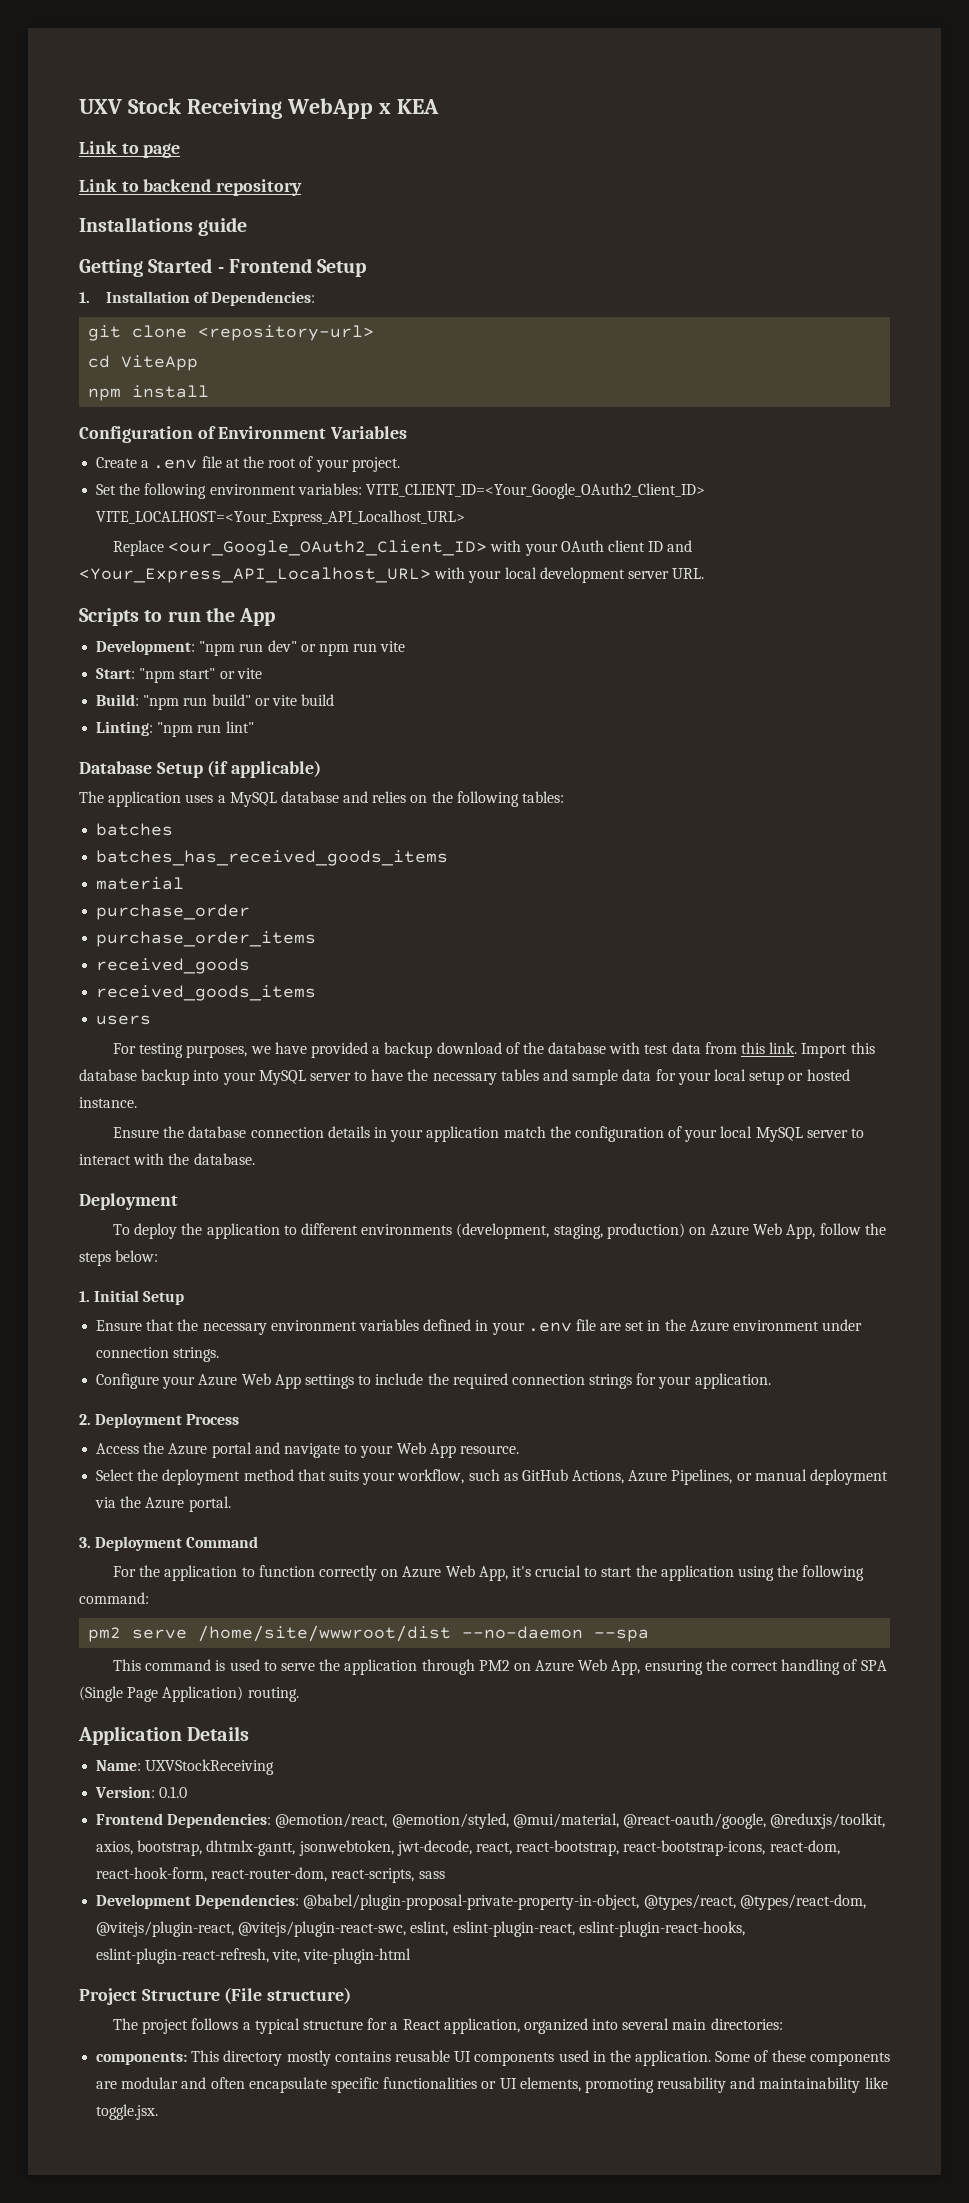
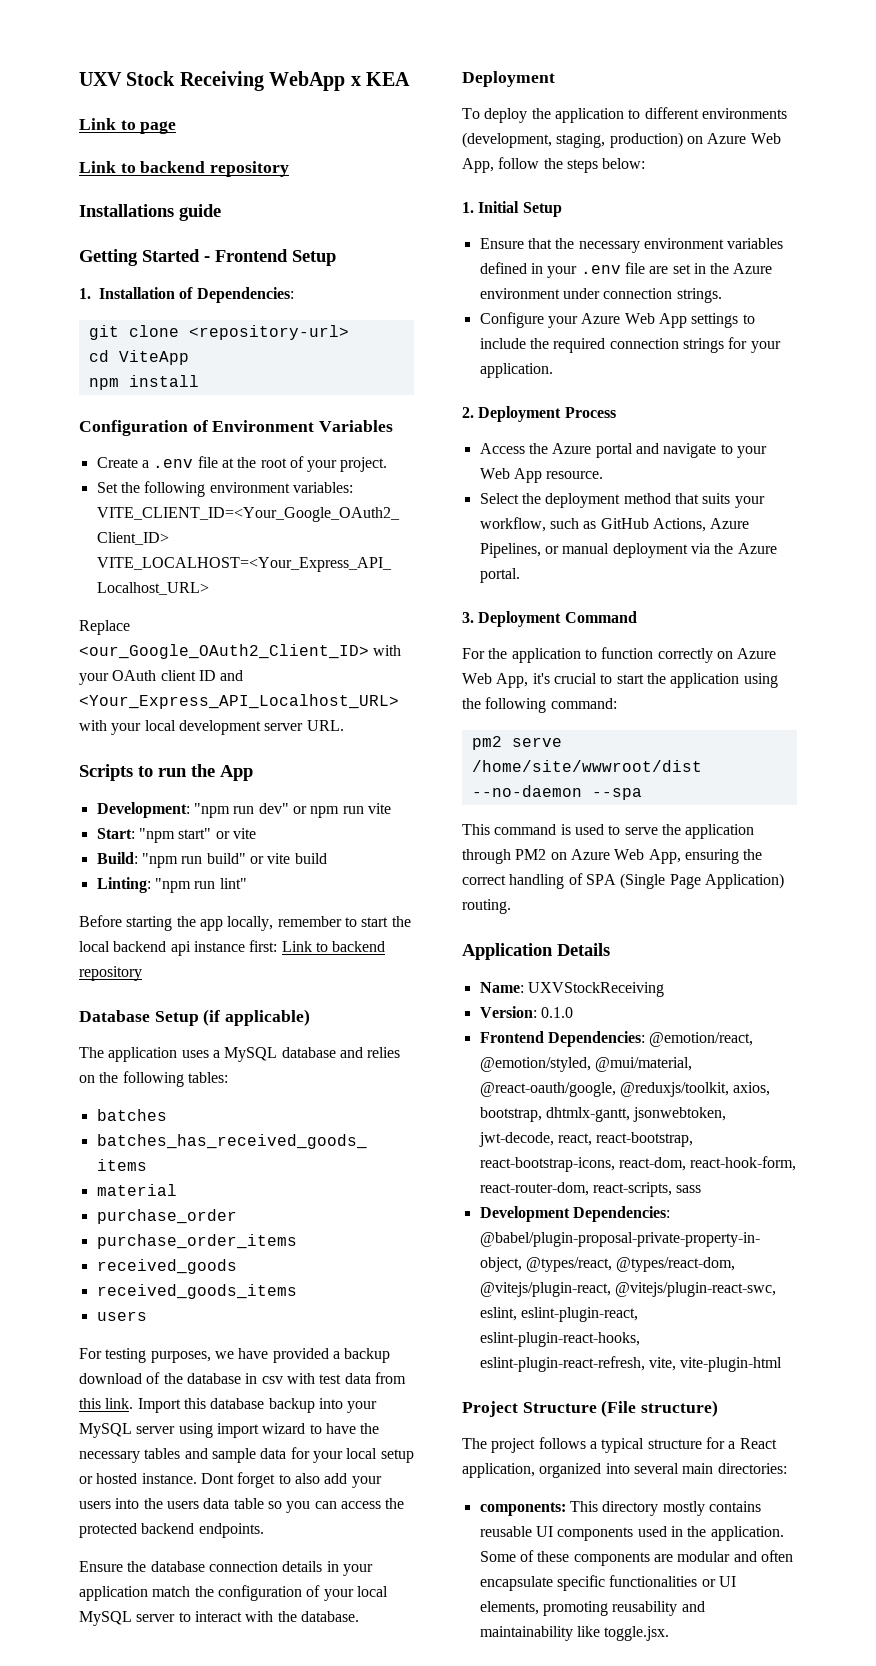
+ Before starting the app locally, remember to start the local backend api instance first: Link to backend repository
- For testing purposes, we have provided a backup download of the database with test data from this link.
+ For testing purposes, we have provided a backup download of the database in csv with test data from this link.
- Import this database backup into your MySQL server to have the necessary tables and sample data for your local setup or hosted instance.
+ Import this database backup into your MySQL server using import wizard to have the necessary tables and sample data for your local setup or hosted instance. Dont forget to also add your users into the users data table so you can access the protected backend endpoints.

